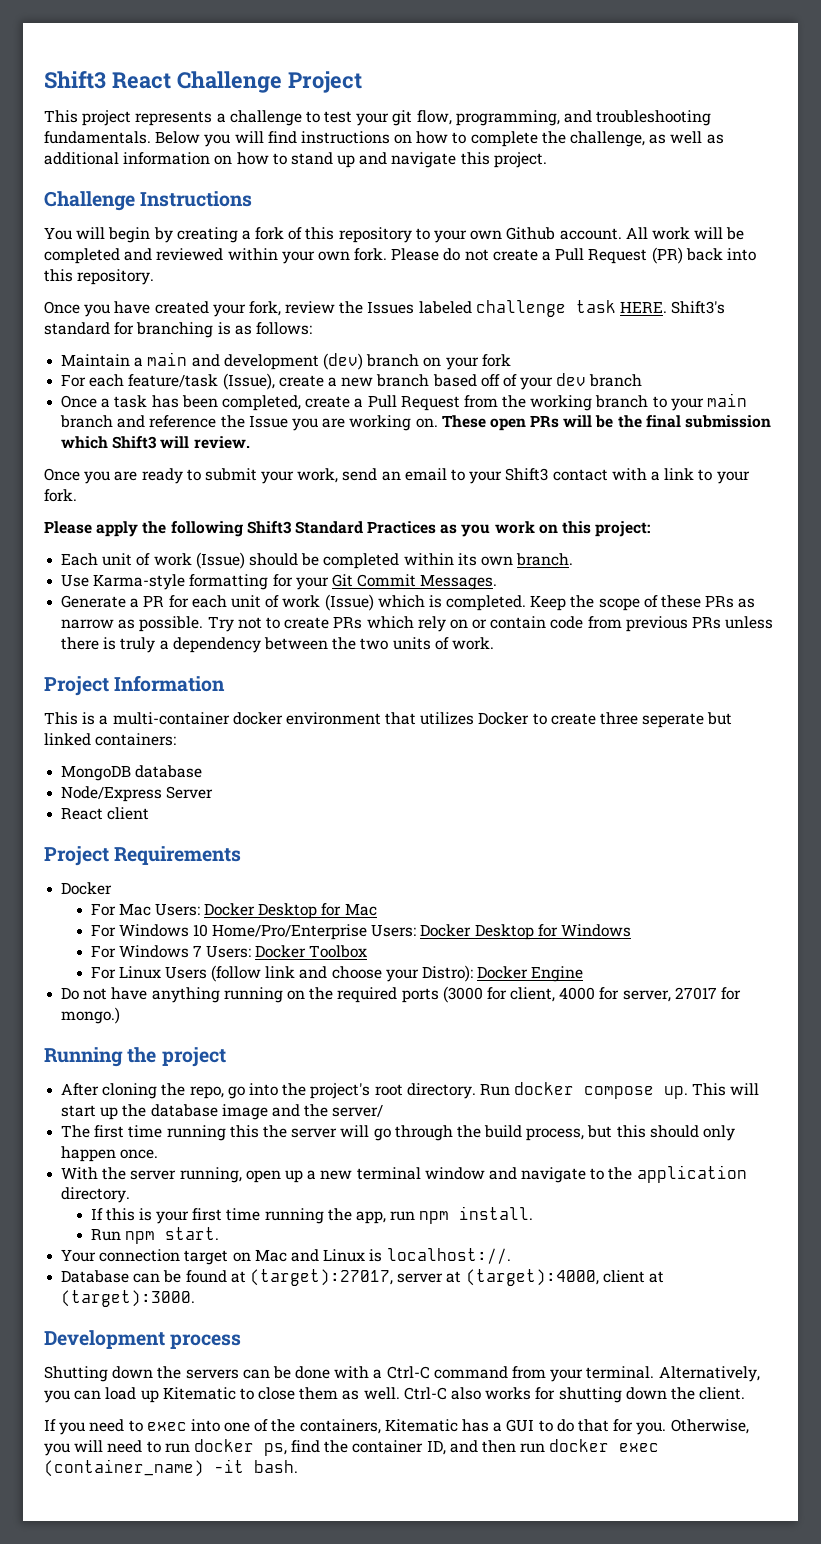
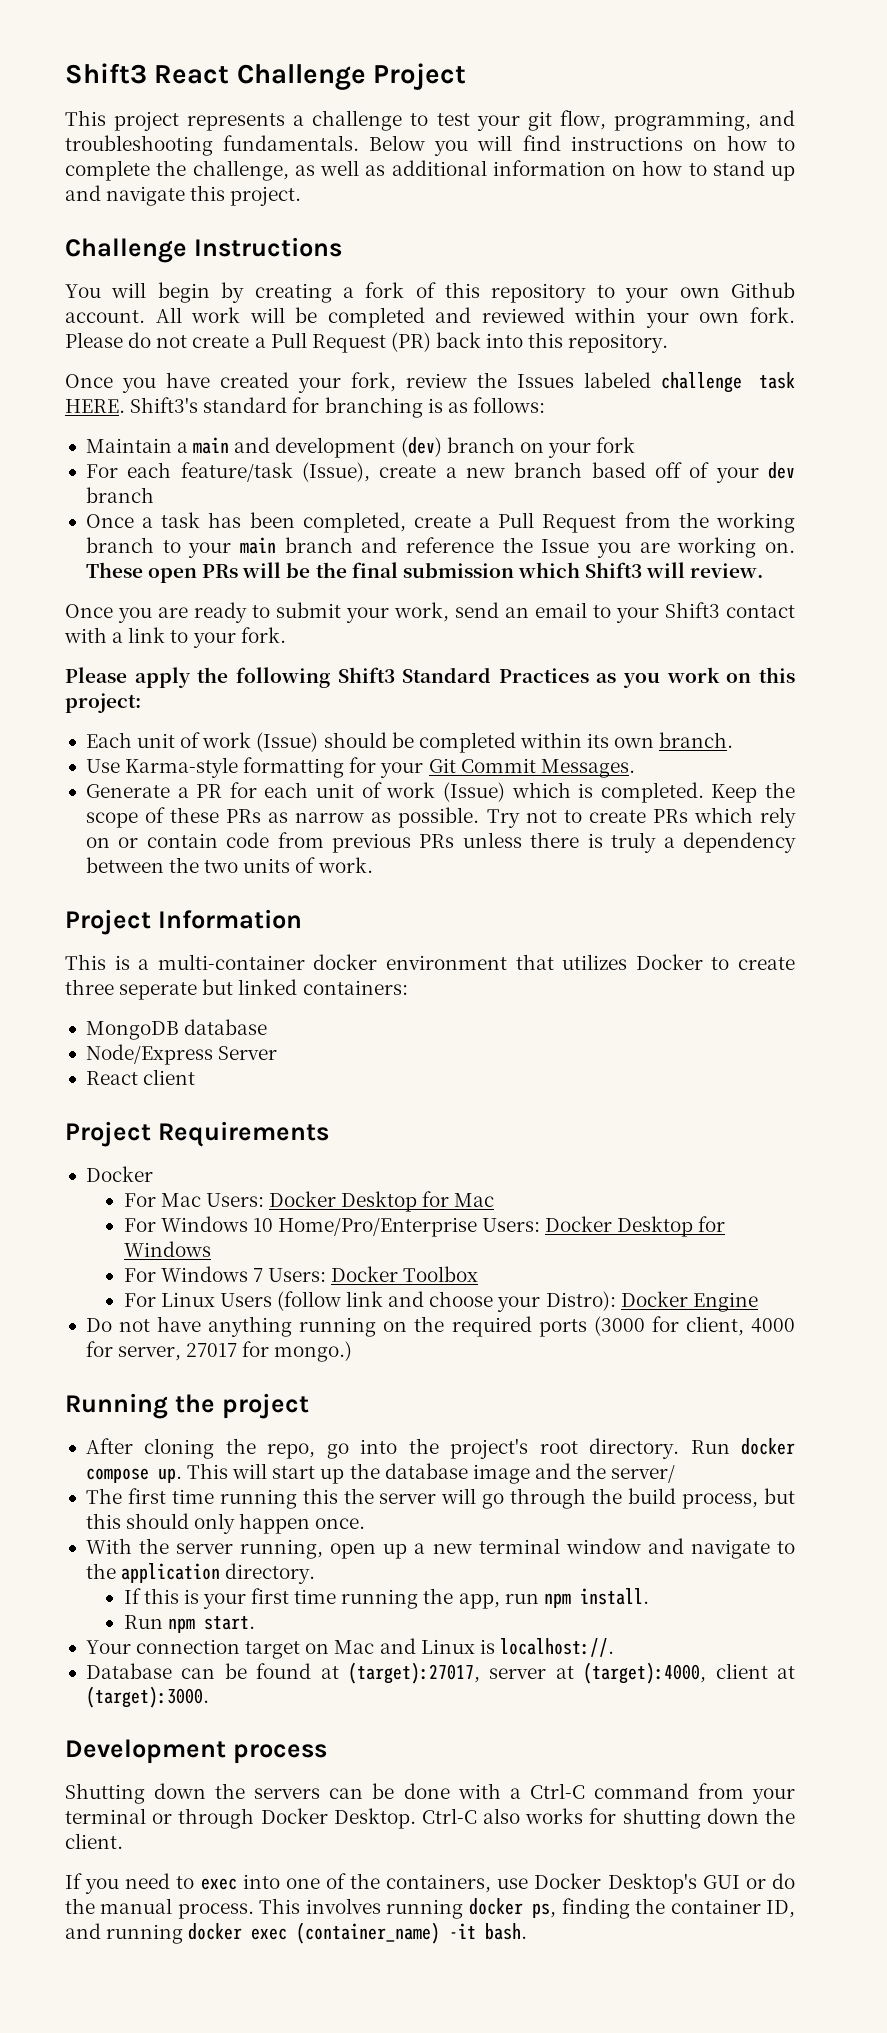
- Shutting down the servers can be done with a Ctrl-C command from your terminal. Alternatively, you can load up Kitematic to close them as well.
+ Shutting down the servers can be done with a Ctrl-C command from your terminal or through Docker Desktop.
- If you need to exec into one of the containers, Kitematic has a GUI to do that for you. Otherwise, you will need to run docker ps, find the container ID, and then run docker exec (container_name) -it bash.
+ If you need to exec into one of the containers, use Docker Desktop's GUI or do the manual process. This involves running docker ps, finding the container ID, and running docker exec (container_name) -it bash.

